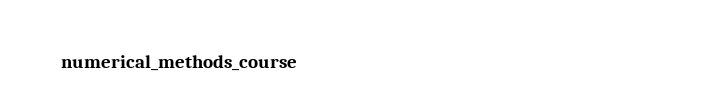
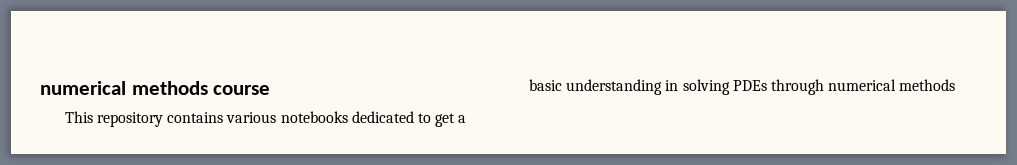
- numerical_methods_course
+ numerical methods course
+ This repository contains various notebooks dedicated to get a basic understanding in solving PDEs through numerical methods

